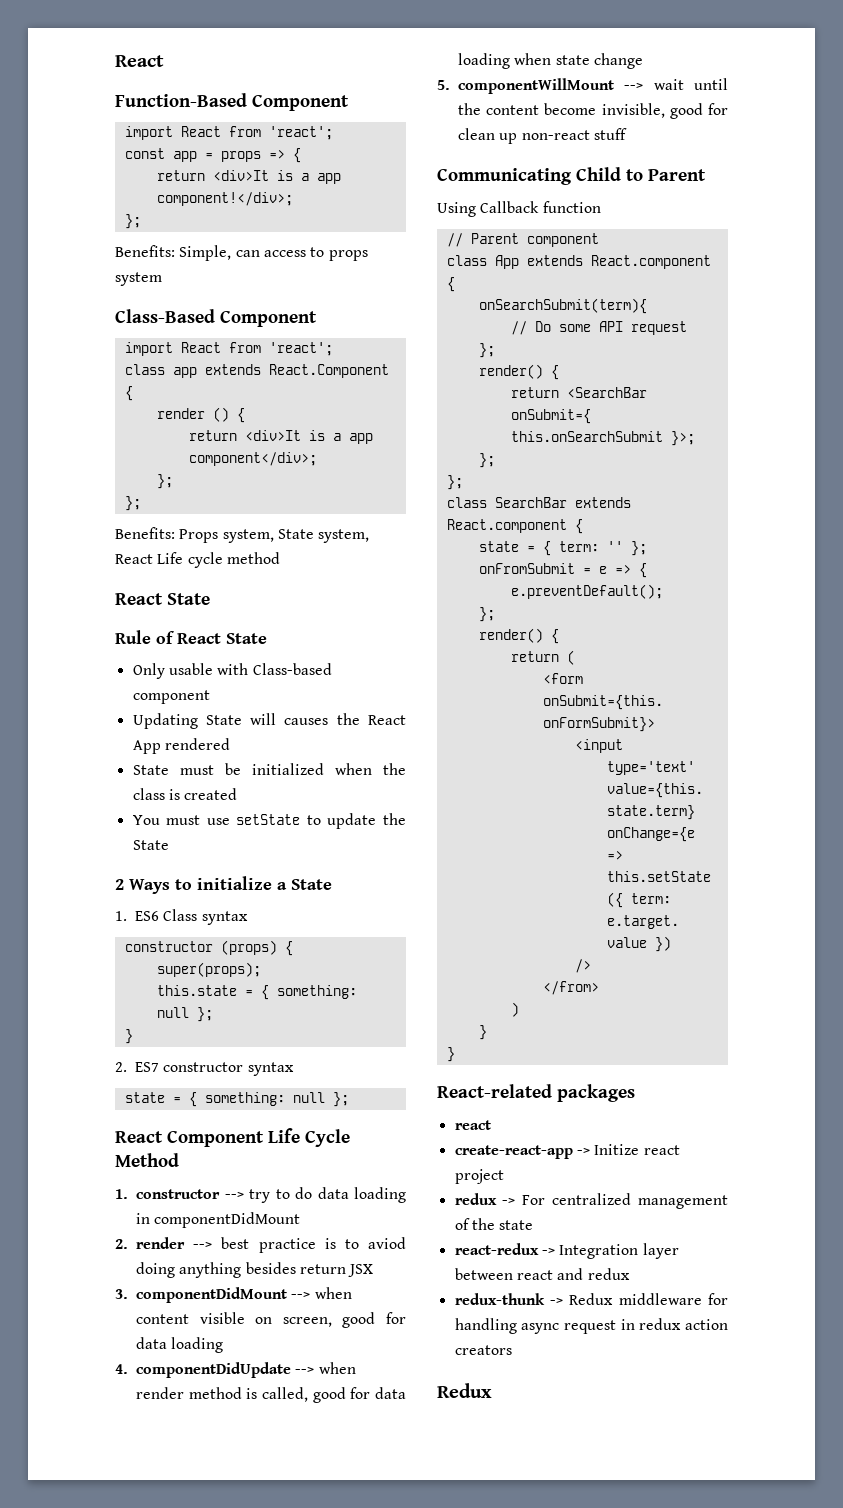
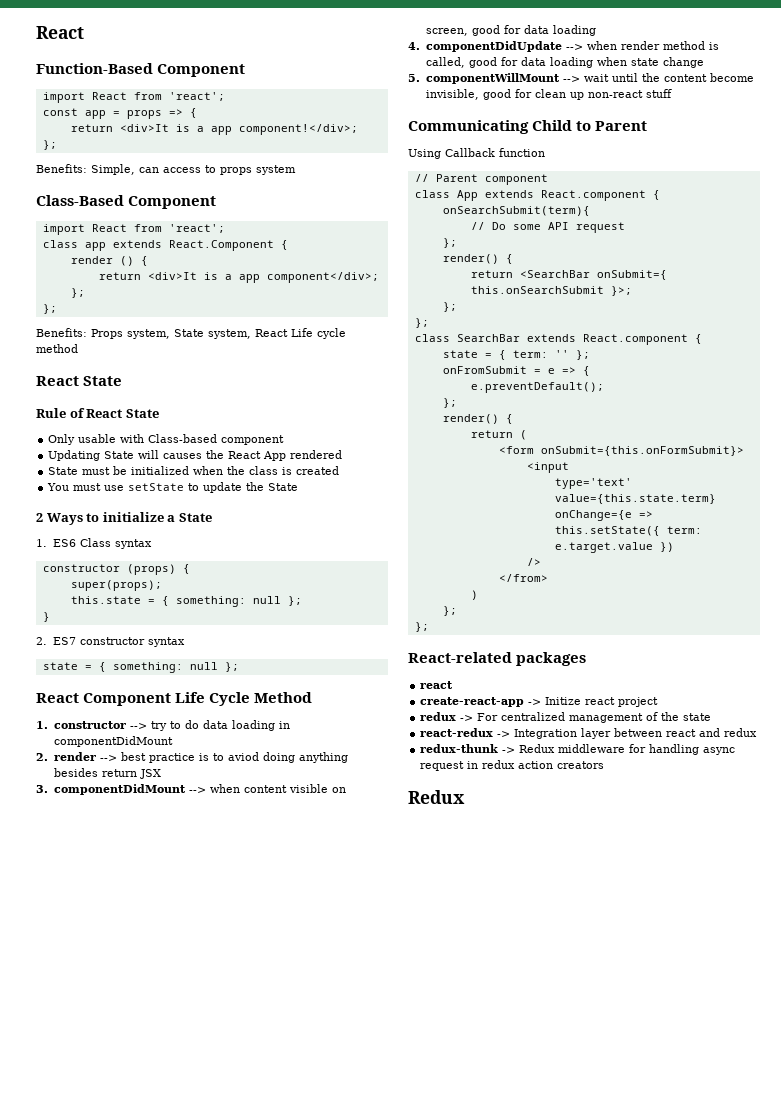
  )
- }
- }
+ };
+ };

